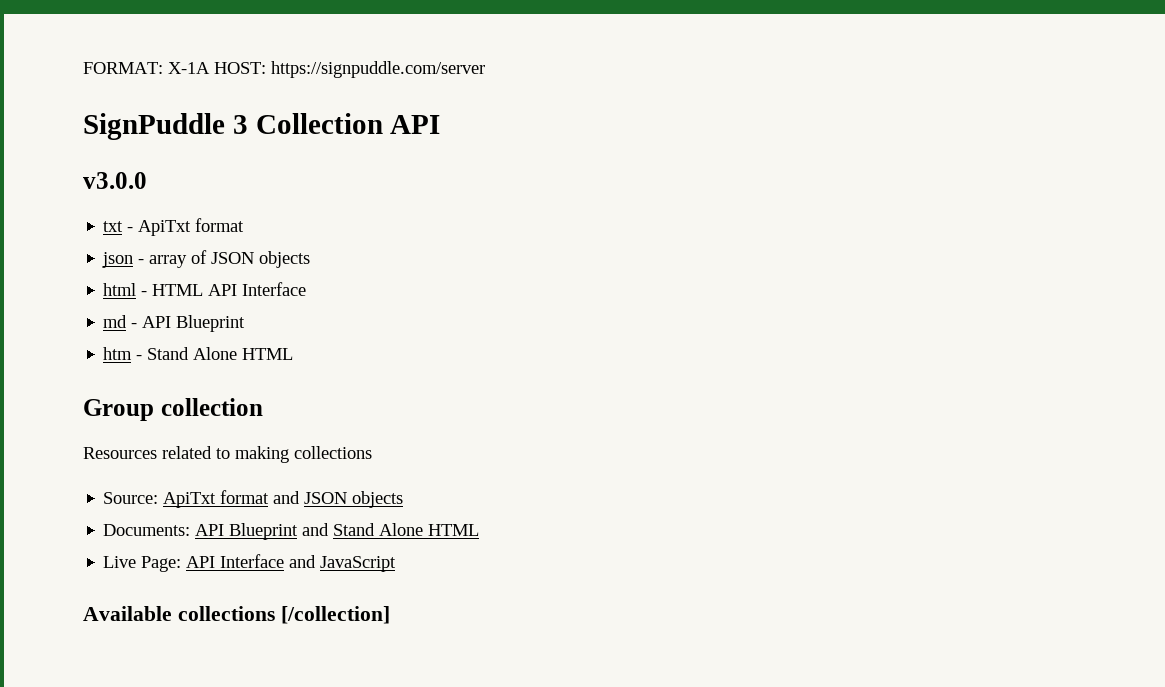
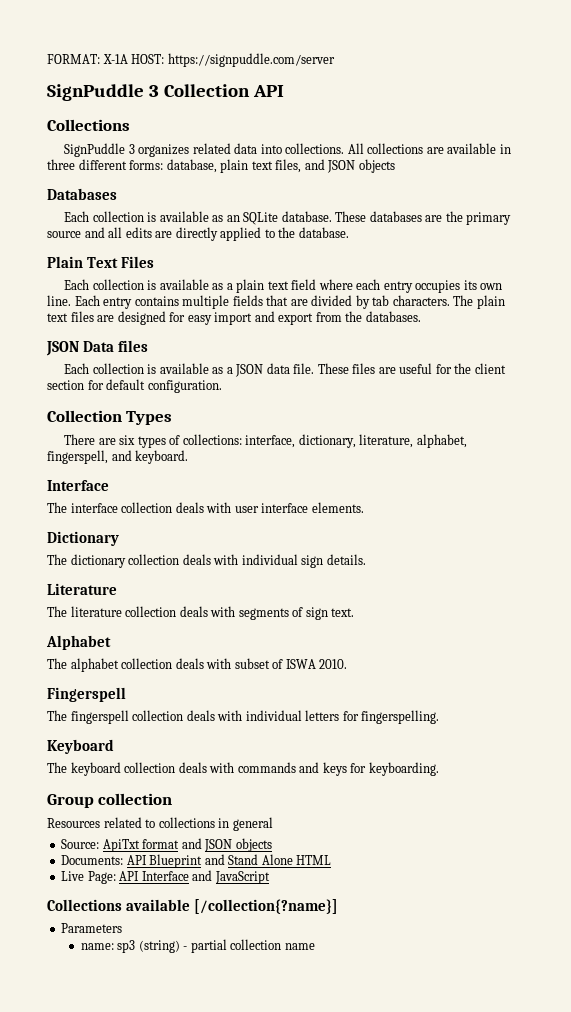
  SignPuddle 3 Collection API
- v3.0.0
- txt - ApiTxt format
- json - array of JSON objects
- html - HTML API Interface
- md - API Blueprint
- htm - Stand Alone HTML
+ Collections
+ SignPuddle 3 organizes related data into collections. All collections are available in three different forms: database, plain text files, and JSON objects
+ Databases
+ Each collection is available as an SQLite database. These databases are the primary source and all edits are directly applied to the database.
+ Plain Text Files
+ Each collection is available as a plain text field where each entry occupies its own line. Each entry contains multiple fields that are divided by tab characters. The plain text files are designed for easy import and export from the databases.
+ JSON Data files
+ Each collection is available as a JSON data file. These files are useful for the client section for default configuration.
+ Collection Types
+ There are six types of collections: interface, dictionary, literature, alphabet, fingerspell, and keyboard.
+ Interface
+ The interface collection deals with user interface elements.
+ Dictionary
+ The dictionary collection deals with individual sign details.
+ Literature
+ The literature collection deals with segments of sign text.
+ Alphabet
+ The alphabet collection deals with subset of ISWA 2010.
+ Fingerspell
+ The fingerspell collection deals with individual letters for fingerspelling.
+ Keyboard
+ The keyboard collection deals with commands and keys for keyboarding.
- Resources related to making collections
+ Resources related to collections in general
- Available collections [/collection]
+ Collections available [/collection{?name}]
+ Parameters
+ name: sp3 (string) - partial collection name

